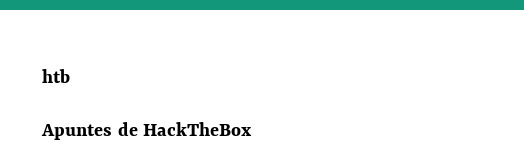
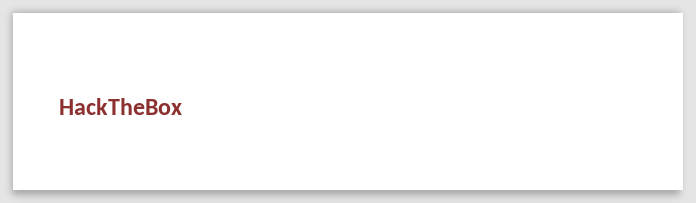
- htb
- Apuntes de HackTheBox
+ HackTheBox

